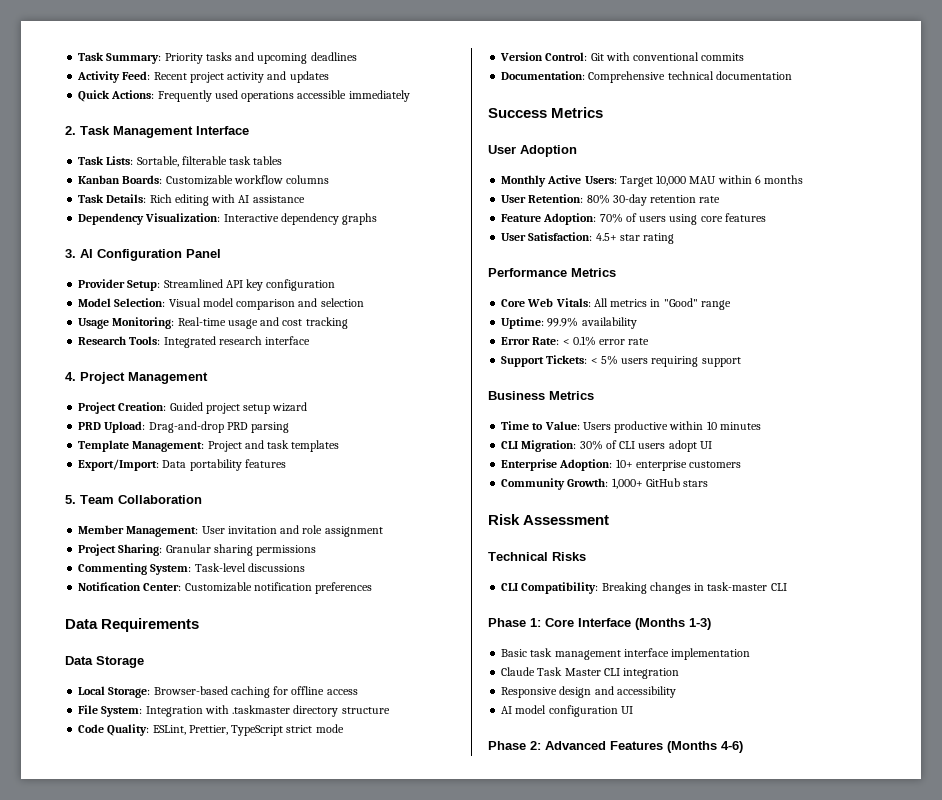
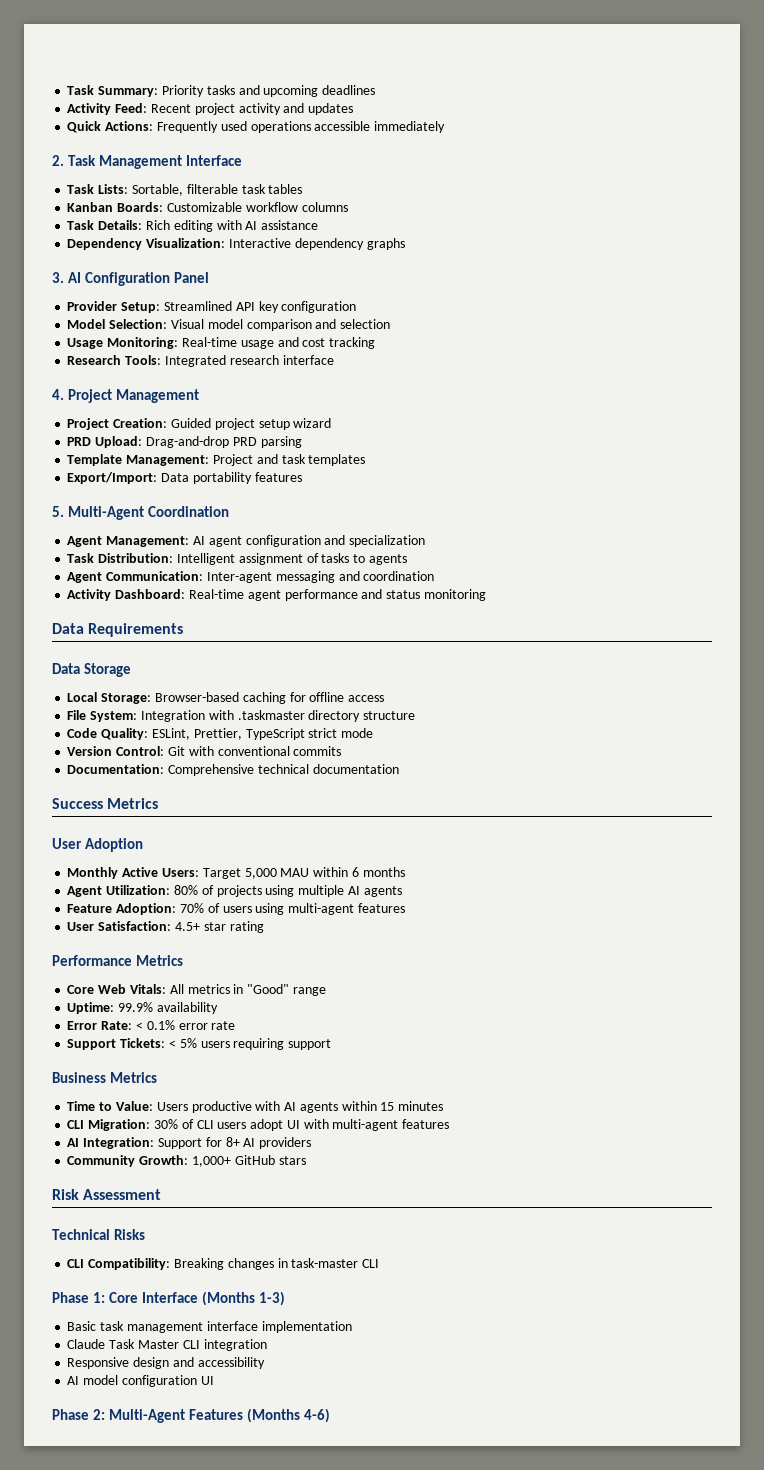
- 5. Team Collaboration
- Member Management: User invitation and role assignment
- Project Sharing: Granular sharing permissions
- Commenting System: Task-level discussions
- Notification Center: Customizable notification preferences
+ 5. Multi-Agent Coordination
+ Agent Management: AI agent configuration and specialization
+ Task Distribution: Intelligent assignment of tasks to agents
+ Agent Communication: Inter-agent messaging and coordination
+ Activity Dashboard: Real-time agent performance and status monitoring
- Monthly Active Users: Target 10,000 MAU within 6 months
+ Monthly Active Users: Target 5,000 MAU within 6 months
- User Retention: 80% 30-day retention rate
+ Agent Utilization: 80% of projects using multiple AI agents
- Feature Adoption: 70% of users using core features
+ Feature Adoption: 70% of users using multi-agent features
- Time to Value: Users productive within 10 minutes
+ Time to Value: Users productive with AI agents within 15 minutes
- CLI Migration: 30% of CLI users adopt UI
- Enterprise Adoption: 10+ enterprise customers
+ CLI Migration: 30% of CLI users adopt UI with multi-agent features
+ AI Integration: Support for 8+ AI providers
- Phase 2: Advanced Features (Months 4-6)
+ Phase 2: Multi-Agent Features (Months 4-6)

